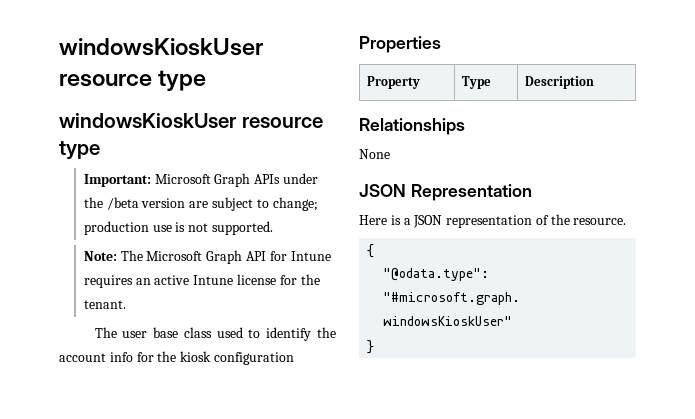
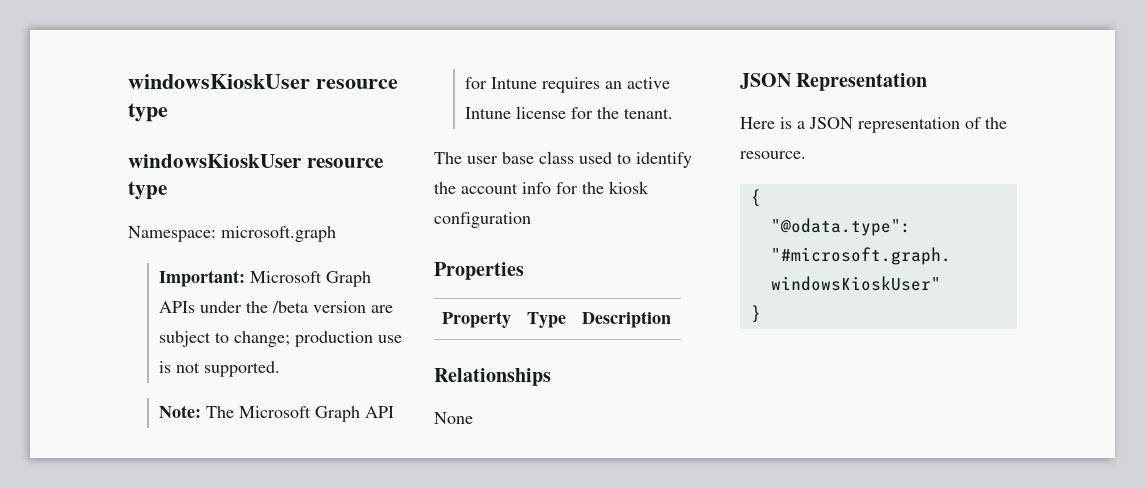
+ Namespace: microsoft.graph

